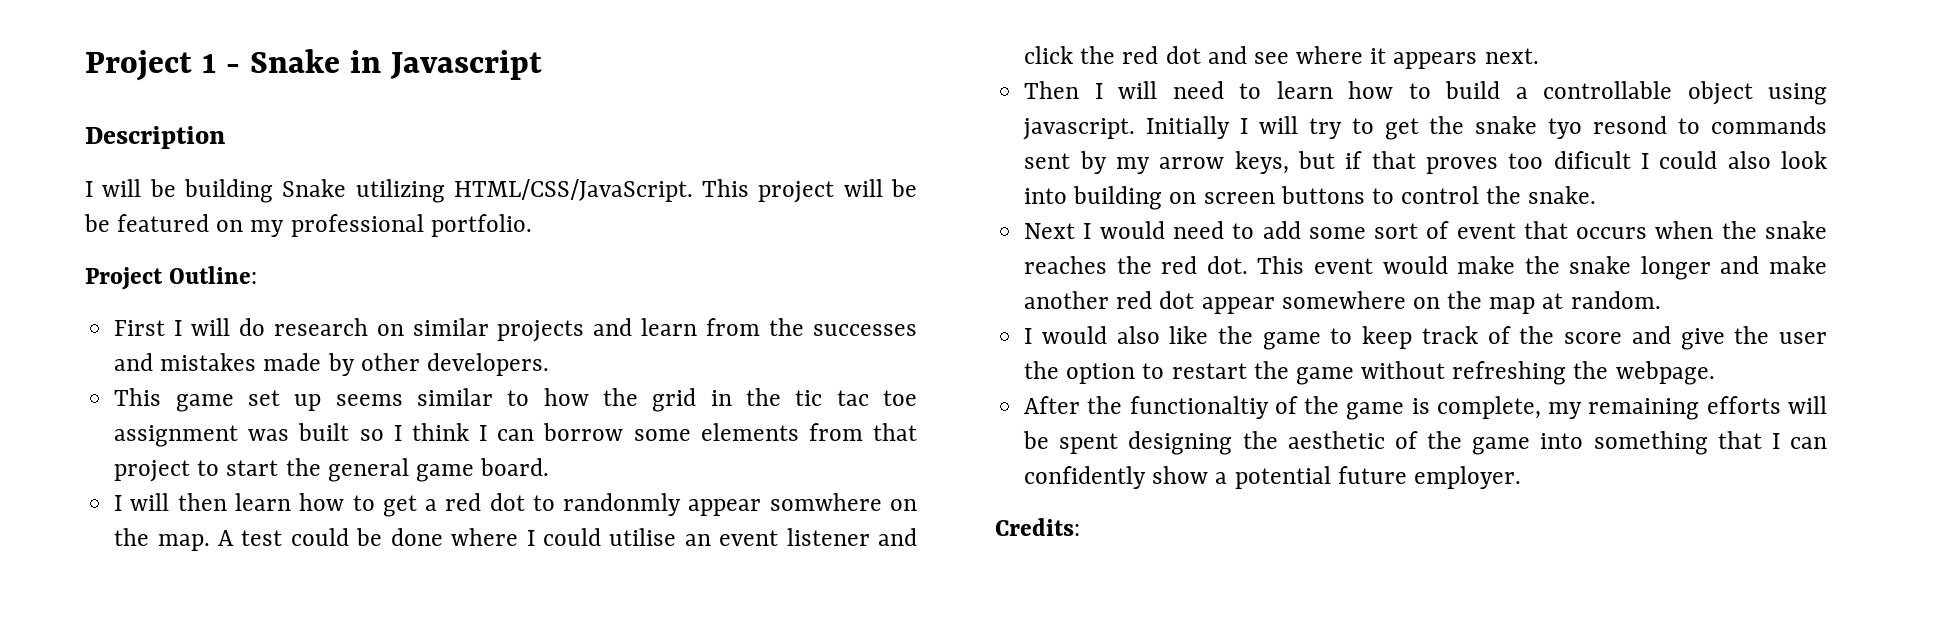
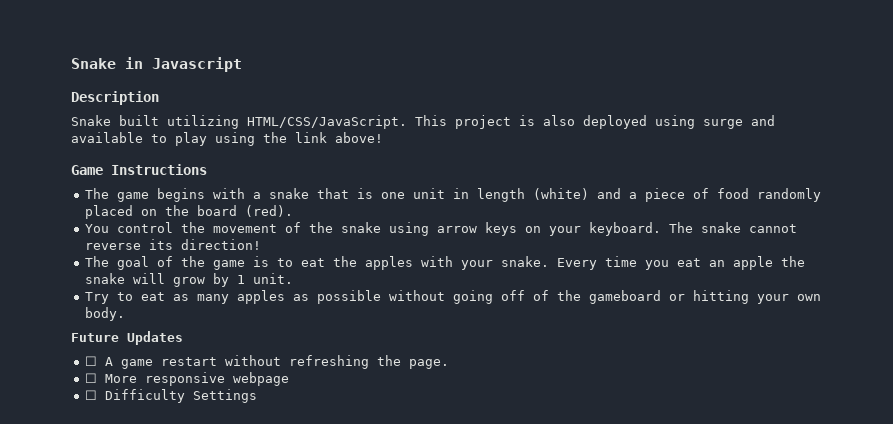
- Project 1 - Snake in Javascript
+ Snake in Javascript
- I will be building Snake utilizing HTML/CSS/JavaScript. This project will be be featured on my professional portfolio.
- Project Outline:
- First I will do research on similar projects and learn from the successes and mistakes made by other developers.
- This game set up seems similar to how the grid in the tic tac toe assignment was built so I think I can borrow some elements from that project to start the general game board.
- I will then learn how to get a red dot to randonmly appear somwhere on the map. A test could be done where I could utilise an event listener and click the red dot and see where it appears next.
- Then I will need to learn how to build a controllable object using javascript. Initially I will try to get the snake tyo resond to commands sent by my arrow keys, but if that proves too dificult I could also look into building on screen buttons to control the snake.
- Next I would need to add some sort of event that occurs when the snake reaches the red dot. This event would make the snake longer and make another red dot appear somewhere on the map at random.
- I would also like the game to keep track of the score and give the user the option to restart the game without refreshing the webpage.
- After the functionaltiy of the game is complete, my remaining efforts will be spent designing the aesthetic of the game into something that I can confidently show a potential future employer.
- Credits:
+ Snake built utilizing HTML/CSS/JavaScript. This project is also deployed using surge and available to play using the link above!
+ Game Instructions
+ The game begins with a snake that is one unit in length (white) and a piece of food randomly placed on the board (red).
+ You control the movement of the snake using arrow keys on your keyboard. The snake cannot reverse its direction!
+ The goal of the game is to eat the apples with your snake. Every time you eat an apple the snake will grow by 1 unit.
+ Try to eat as many apples as possible without going off of the gameboard or hitting your own body.
+ Future Updates
+ ☐ A game restart without refreshing the page.
+ ☐ More responsive webpage
+ ☐ Difficulty Settings

